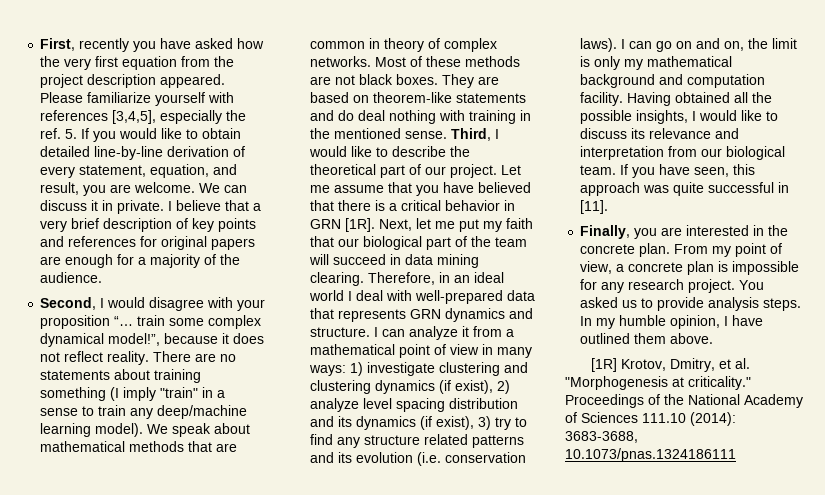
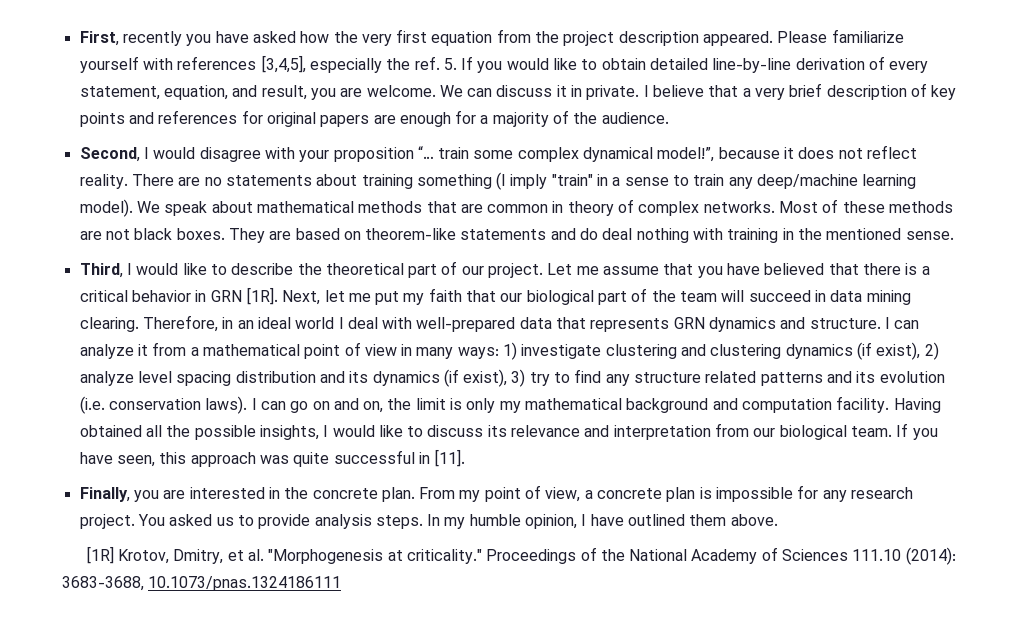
- They are based on theorem-like statements and do deal nothing with training in the mentioned sense. Third, I would like to describe the theoretical part of our project.
+ They are based on theorem-like statements and do deal nothing with training in the mentioned sense.
+ Third, I would like to describe the theoretical part of our project.

